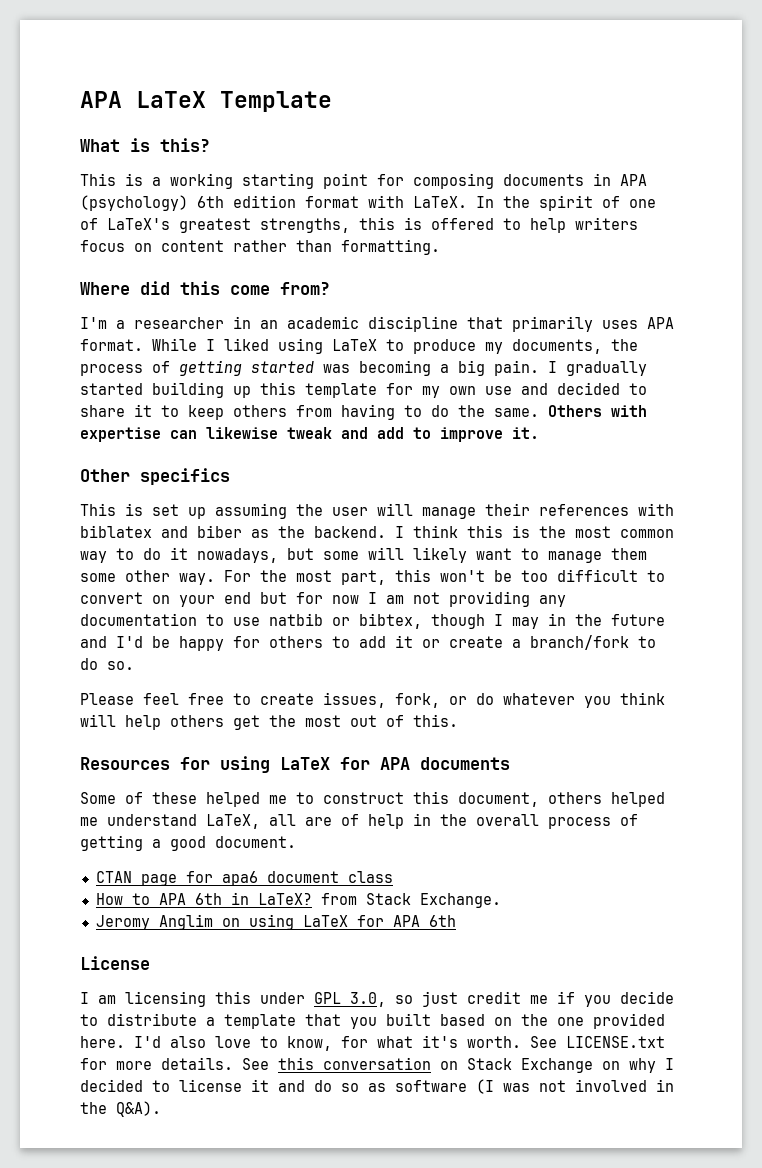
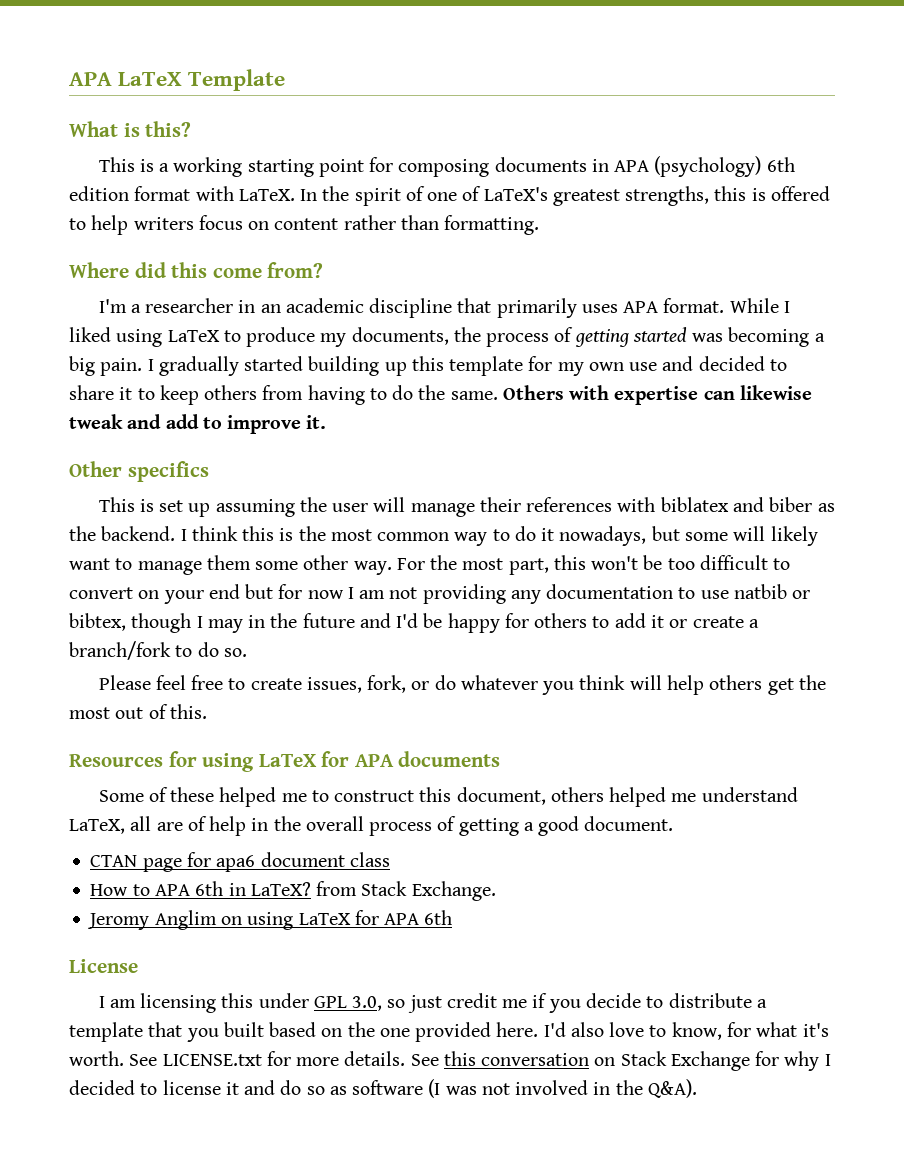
- See this conversation on Stack Exchange on why I decided to license it and do so as software (I was not involved in the Q&A).
+ See this conversation on Stack Exchange for why I decided to license it and do so as software (I was not involved in the Q&A).

